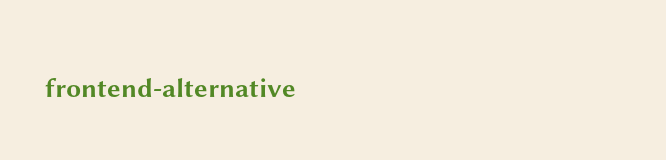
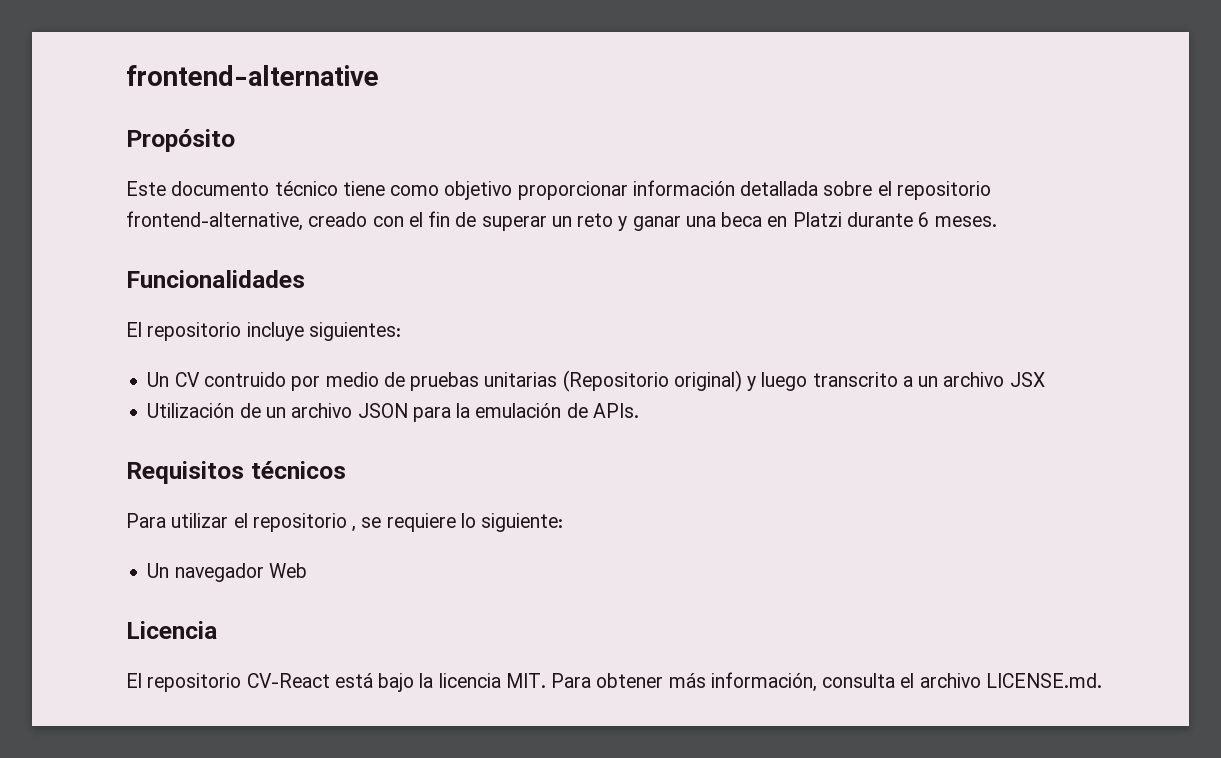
+ Propósito
+ Este documento técnico tiene como objetivo proporcionar información detallada sobre el repositorio frontend-alternative, creado con el fin de superar un reto y ganar una beca en Platzi durante 6 meses.
+ Funcionalidades
+ El repositorio incluye siguientes:
+ Un CV contruido por medio de pruebas unitarias (Repositorio original) y luego transcrito a un archivo JSX
+ Utilización de un archivo JSON para la emulación de APIs.
+ Requisitos técnicos
+ Para utilizar el repositorio , se requiere lo siguiente:
+ Un navegador Web
+ Licencia
+ El repositorio CV-React está bajo la licencia MIT. Para obtener más información, consulta el archivo LICENSE.md.

